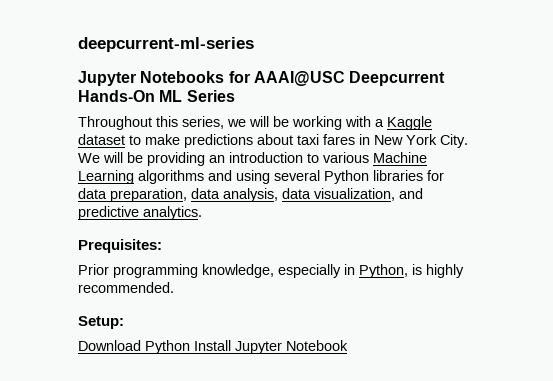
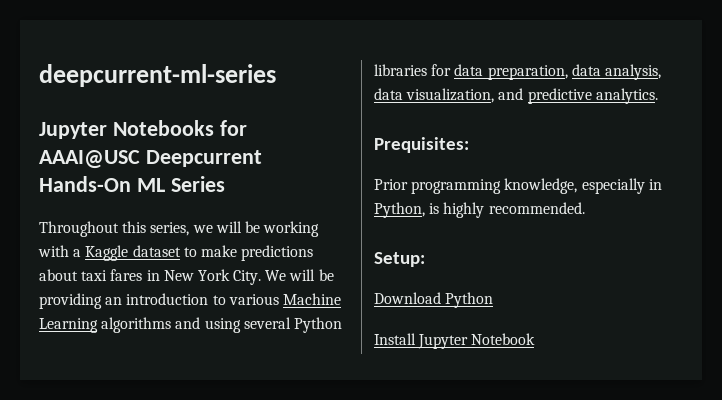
- Download Python Install Jupyter Notebook
+ Download Python
+ Install Jupyter Notebook

